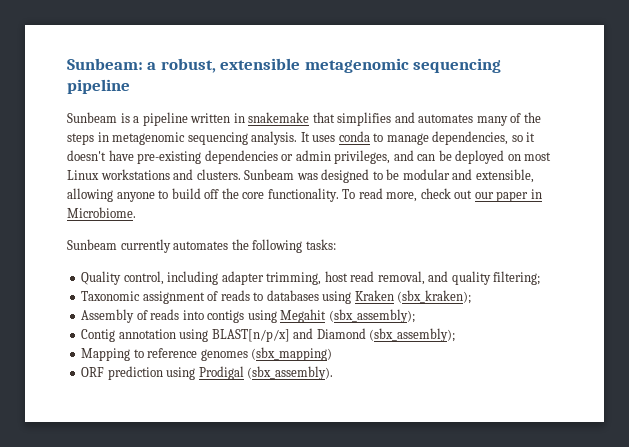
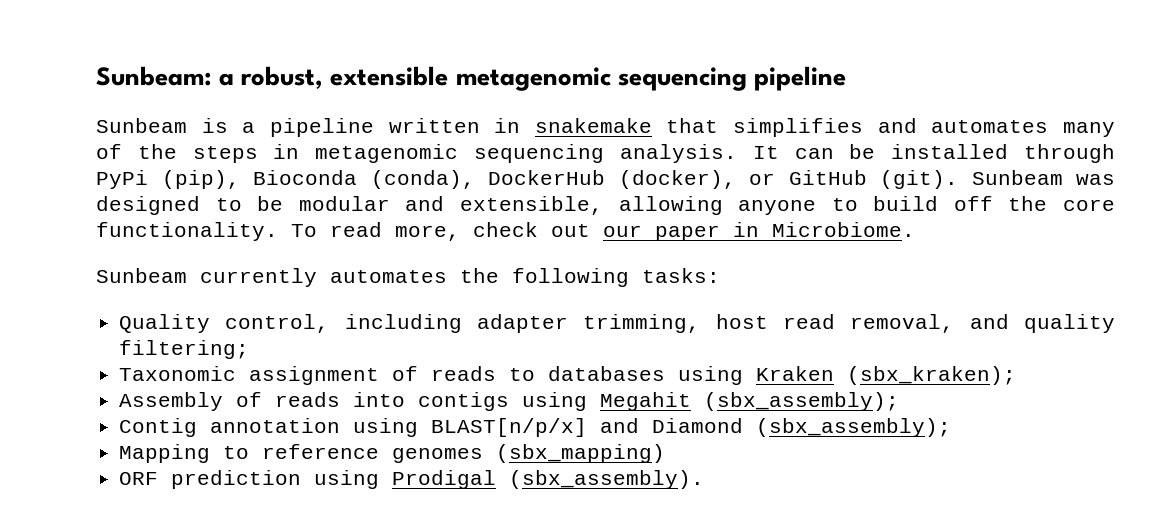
- It uses conda to manage dependencies, so it doesn't have pre-existing dependencies or admin privileges, and can be deployed on most Linux workstations and clusters.
+ It can be installed through PyPi (pip), Bioconda (conda), DockerHub (docker), or GitHub (git).

